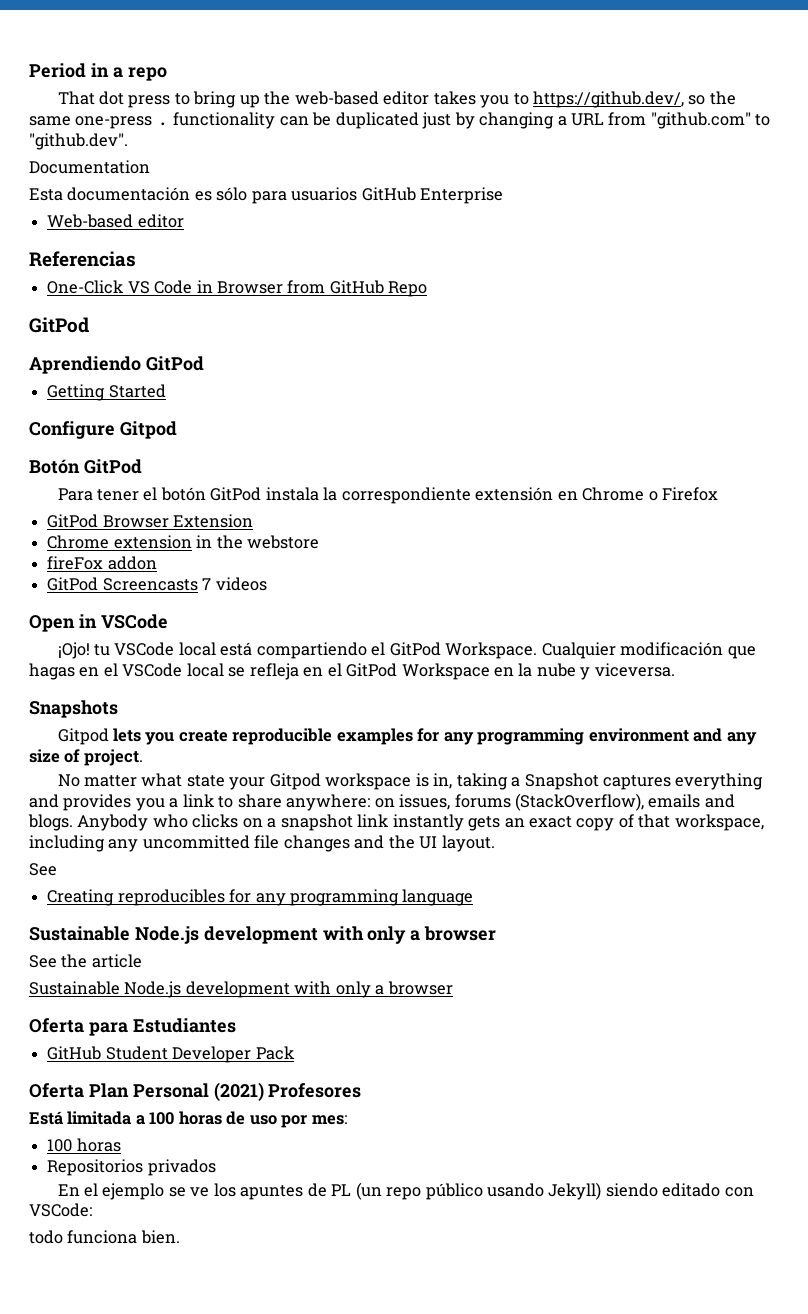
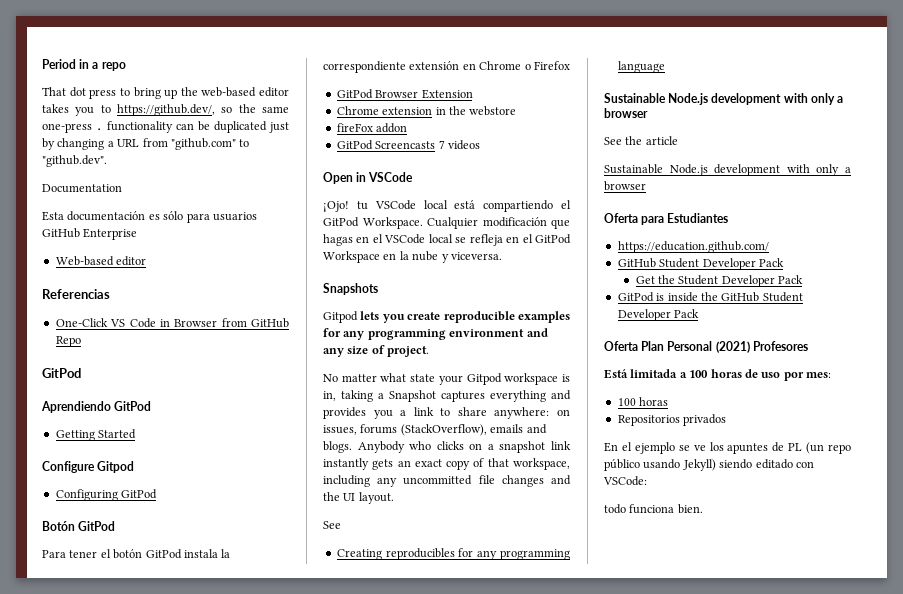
+ Configuring GitPod
+ https://education.github.com/
  GitHub Student Developer Pack
+ Get the Student Developer Pack
+ GitPod is inside the GitHub Student Developer Pack

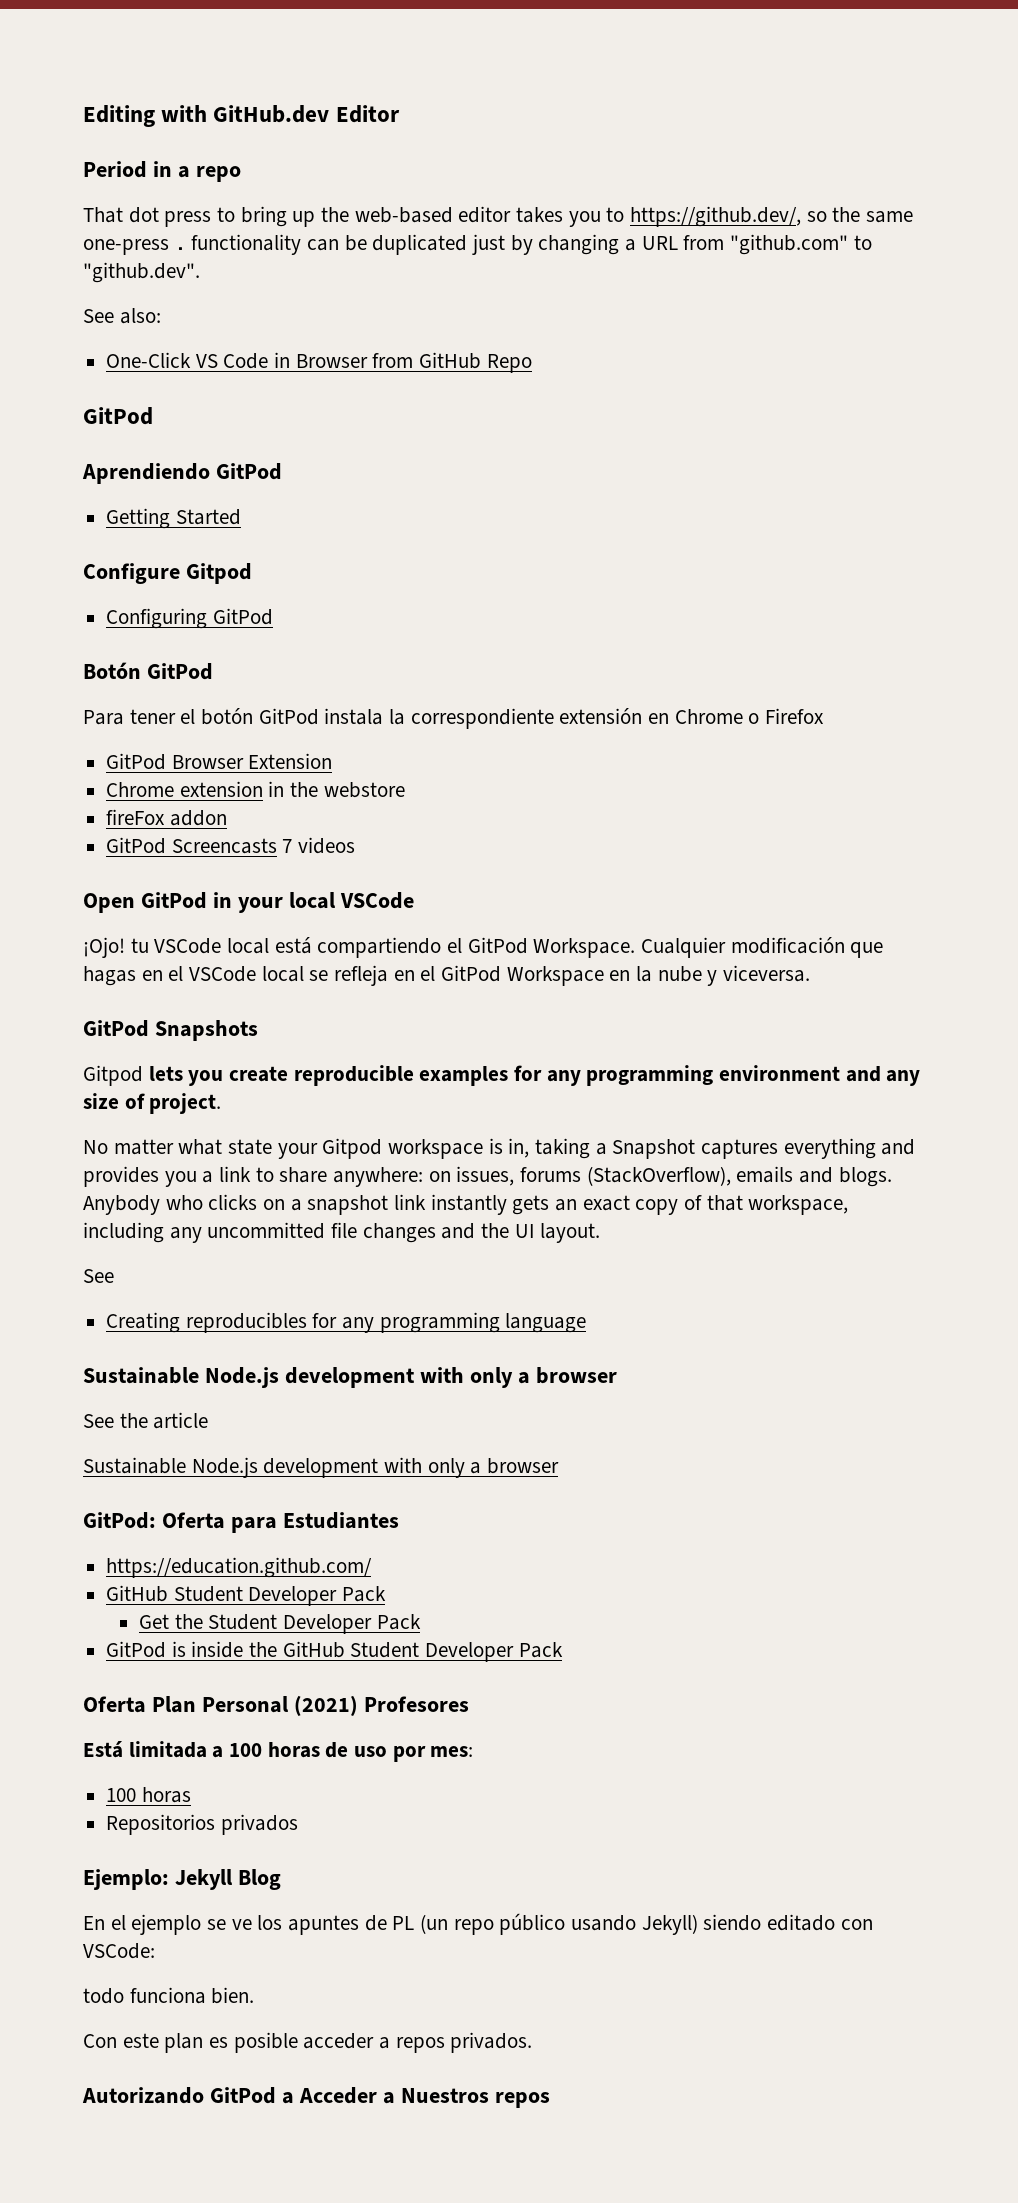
+ Editing with GitHub.dev Editor
- Documentation
- Esta documentación es sólo para usuarios GitHub Enterprise
- Web-based editor
- Referencias
+ See also:
- Open in VSCode
+ Open GitPod in your local VSCode
- Snapshots
+ GitPod Snapshots
- Oferta para Estudiantes
+ GitPod: Oferta para Estudiantes
+ Ejemplo: Jekyll Blog
+ Con este plan es posible acceder a repos privados.
+ Autorizando GitPod a Acceder a Nuestros repos

